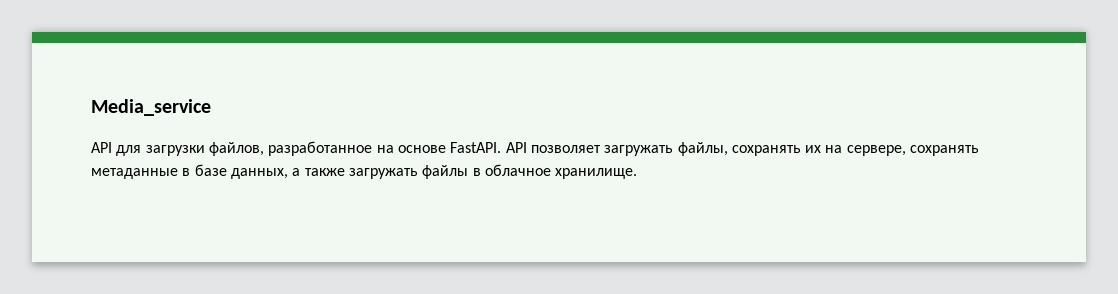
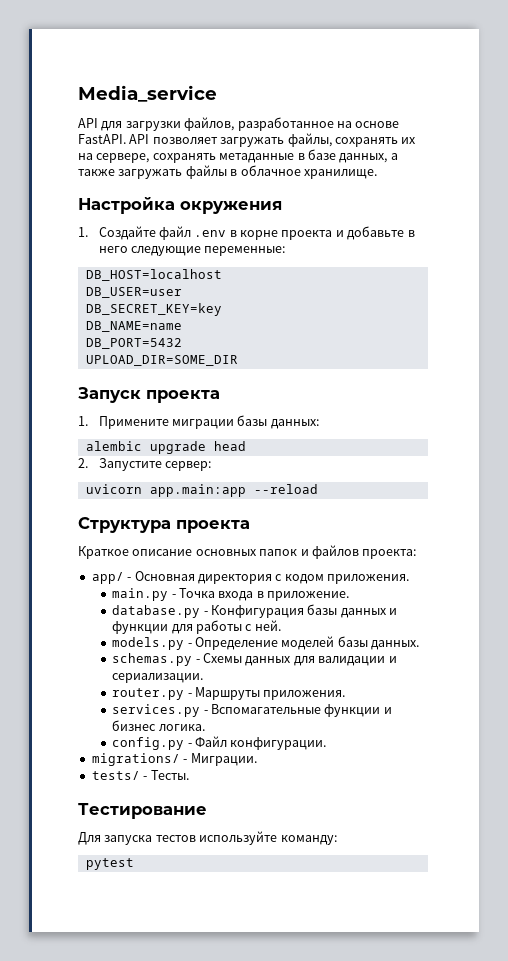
+ Настройка окружения
+ 1. Создайте файл .env в корне проекта и добавьте в него следующие переменные:
+ DB_HOST=localhost
+ DB_USER=user
+ DB_SECRET_KEY=key
+ DB_NAME=name
+ DB_PORT=5432
+ UPLOAD_DIR=SOME_DIR
+ Запуск проекта
+ 1. Примените миграции базы данных:
+ alembic upgrade head
+ 2. Запустите сервер:
+ uvicorn app.main:app --reload
+ Структура проекта
+ Краткое описание основных папок и файлов проекта:
+ app/ - Основная директория с кодом приложения.
+ main.py - Точка входа в приложение.
+ database.py - Конфигурация базы данных и функции для работы с ней.
+ models.py - Определение моделей базы данных.
+ schemas.py - Схемы данных для валидации и сериализации.
+ router.py - Маршруты приложения.
+ services.py - Вспомагательные функции и бизнес логика.
+ config.py - Файл конфигурации.
+ migrations/ - Миграции.
+ tests/ - Тесты.
+ Тестирование
+ Для запуска тестов используйте команду:
+ pytest

